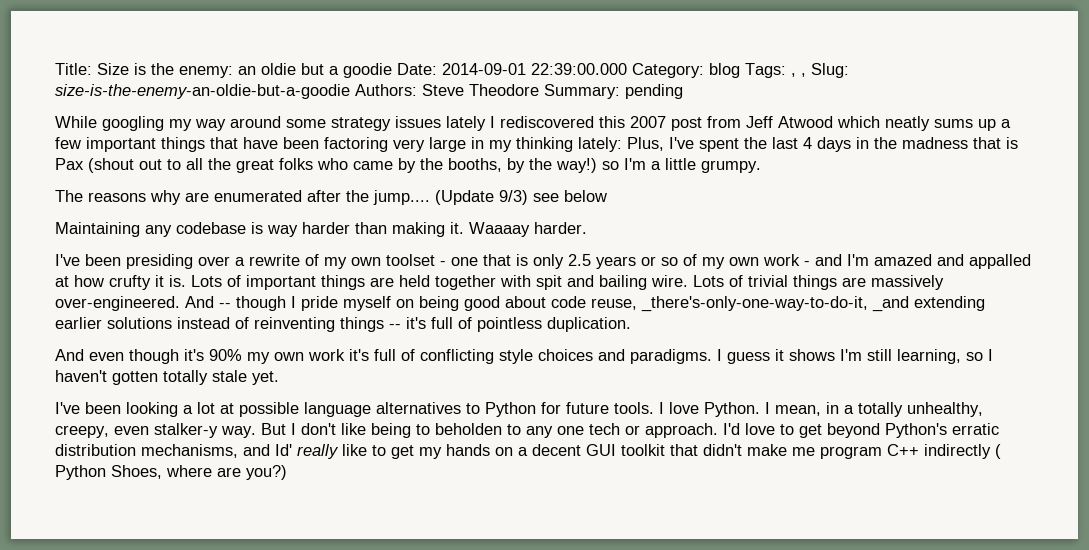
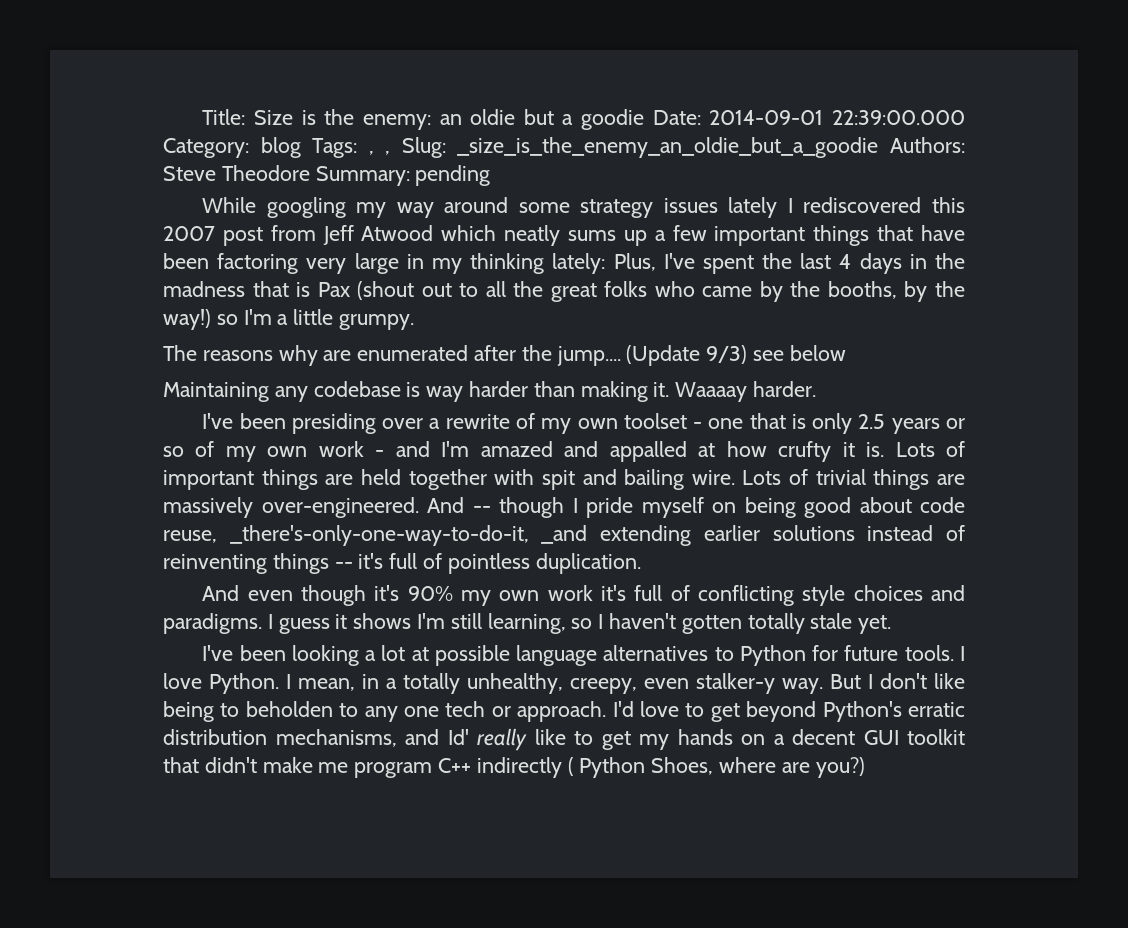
- Title: Size is the enemy: an oldie but a goodie Date: 2014-09-01 22:39:00.000 Category: blog Tags: , , Slug: size-is-the-enemy-an-oldie-but-a-goodie Authors: Steve Theodore Summary: pending
+ Title: Size is the enemy: an oldie but a goodie Date: 2014-09-01 22:39:00.000 Category: blog Tags: , , Slug: _size_is_the_enemy_an_oldie_but_a_goodie Authors: Steve Theodore Summary: pending

